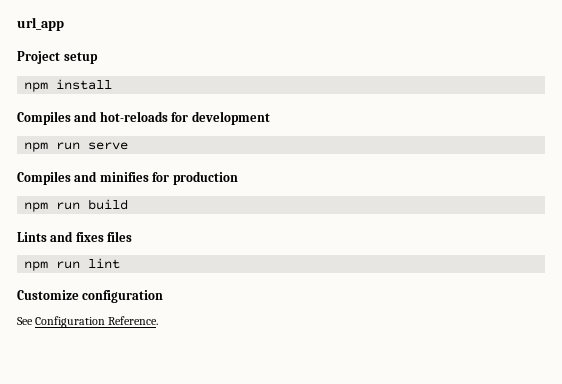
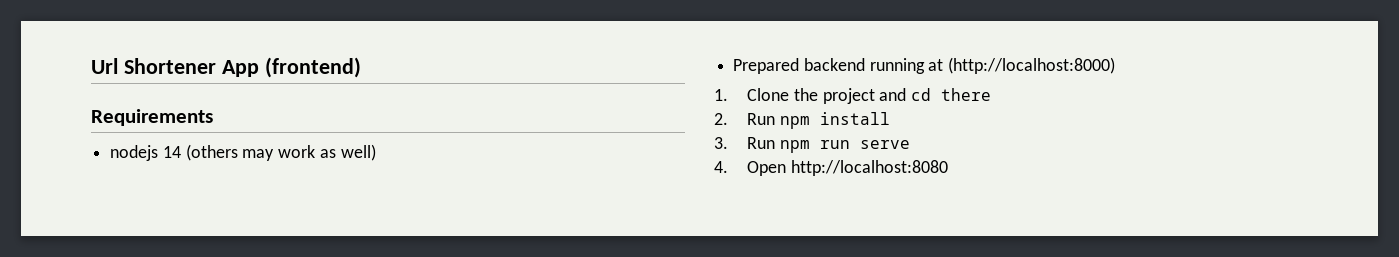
- url_app
- Project setup
- npm install
- Compiles and hot-reloads for development
- npm run serve
- Compiles and minifies for production
- npm run build
- Lints and fixes files
- npm run lint
- Customize configuration
- See Configuration Reference.
+ Url Shortener App (frontend)
+ Requirements
+ nodejs 14 (others may work as well)
+ Prepared backend running at (http://localhost:8000)
+ 1. Clone the project and cd there
+ 2. Run npm install
+ 3. Run npm run serve
+ 4. Open http://localhost:8080

